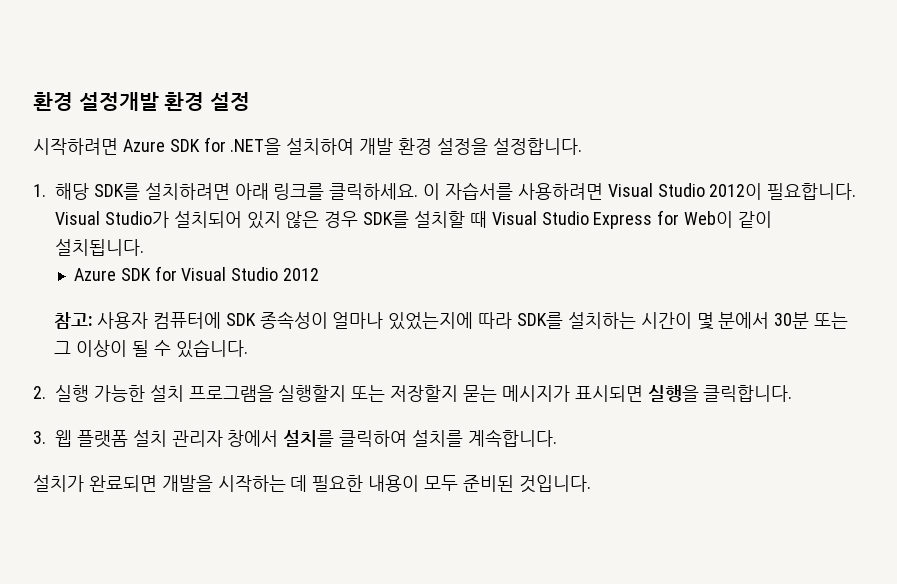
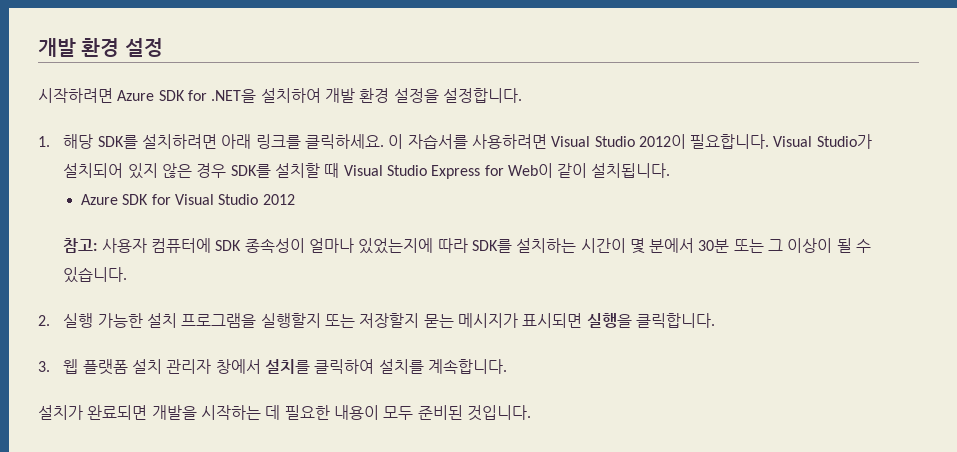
- 환경 설정개발 환경 설정
+ 개발 환경 설정

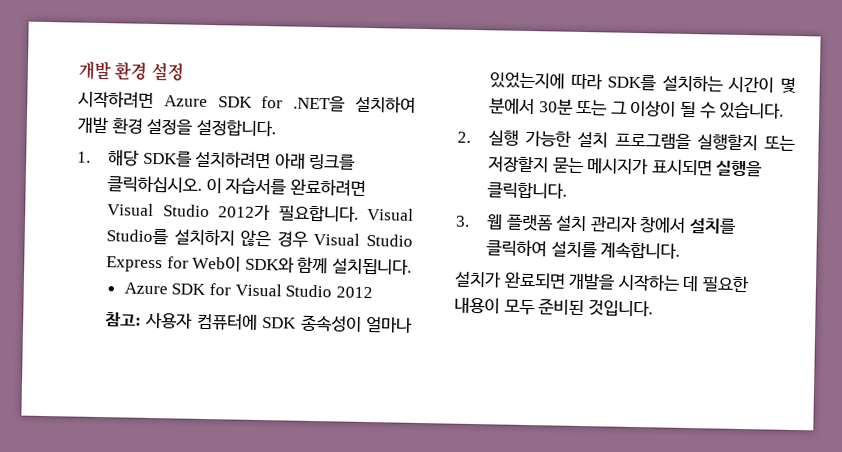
- 1. 해당 SDK를 설치하려면 아래 링크를 클릭하세요.
+ 1. 해당 SDK를 설치하려면 아래 링크를 클릭하십시오.
- 이 자습서를 사용하려면 Visual Studio 2012이 필요합니다.
+ 이 자습서를 완료하려면 Visual Studio 2012가 필요합니다.
- Visual Studio가 설치되어 있지 않은 경우 SDK를 설치할 때 Visual Studio Express for Web이 같이 설치됩니다.
+ Visual Studio를 설치하지 않은 경우 Visual Studio Express for Web이 SDK와 함께 설치됩니다.

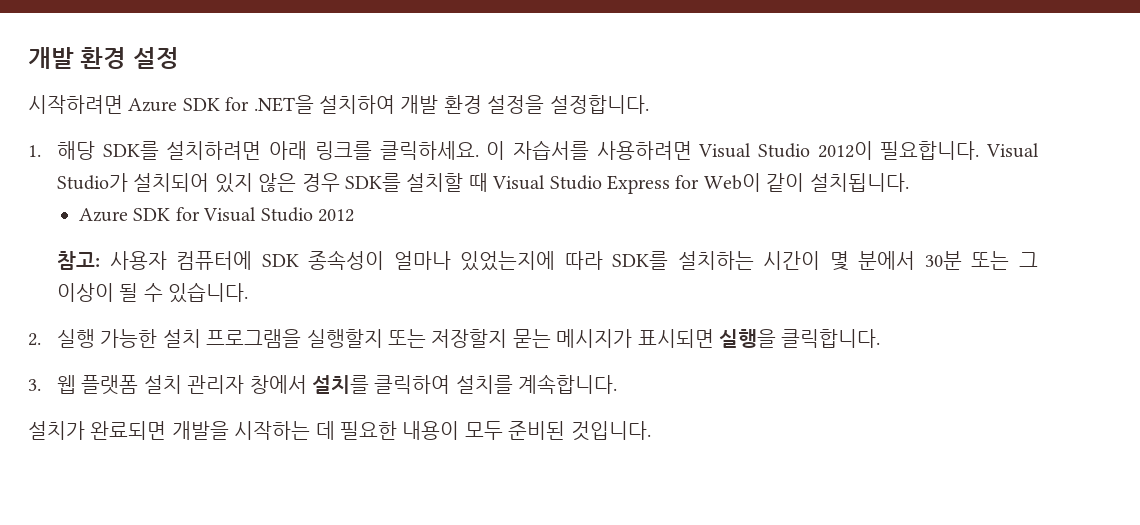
- 1. 해당 SDK를 설치하려면 아래 링크를 클릭하십시오.
+ 1. 해당 SDK를 설치하려면 아래 링크를 클릭하세요.
- 이 자습서를 완료하려면 Visual Studio 2012가 필요합니다.
+ 이 자습서를 사용하려면 Visual Studio 2012이 필요합니다.
- Visual Studio를 설치하지 않은 경우 Visual Studio Express for Web이 SDK와 함께 설치됩니다.
+ Visual Studio가 설치되어 있지 않은 경우 SDK를 설치할 때 Visual Studio Express for Web이 같이 설치됩니다.

